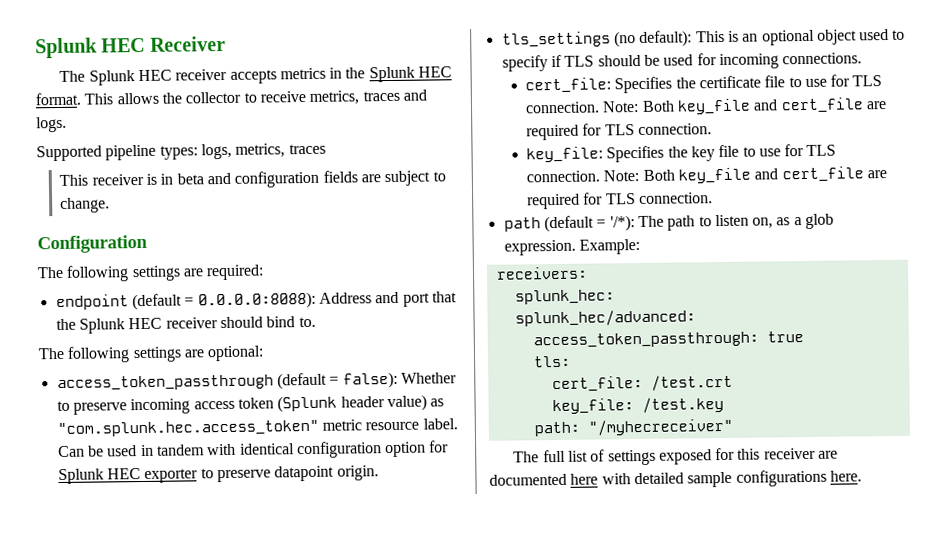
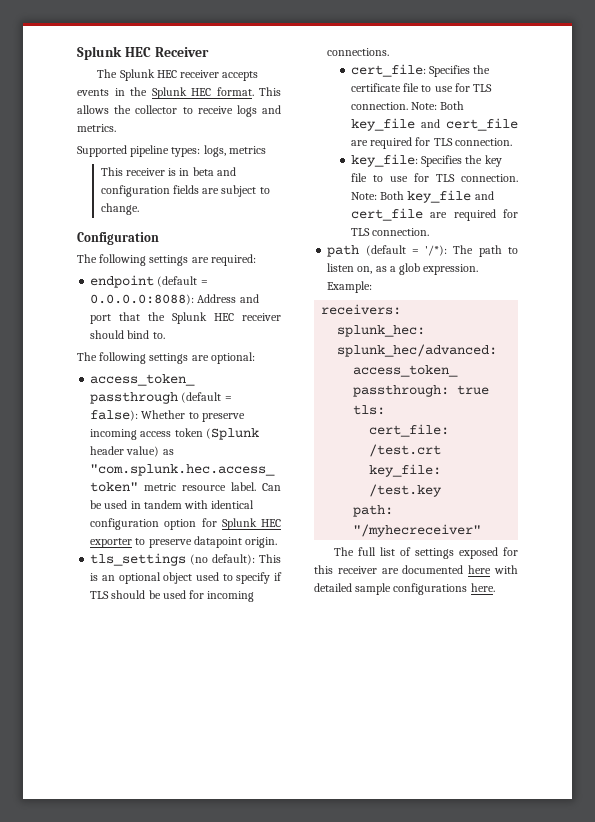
- The Splunk HEC receiver accepts metrics in the Splunk HEC format.
+ The Splunk HEC receiver accepts events in the Splunk HEC format.
- This allows the collector to receive metrics, traces and logs.
+ This allows the collector to receive logs and metrics.
- Supported pipeline types: logs, metrics, traces
+ Supported pipeline types: logs, metrics

